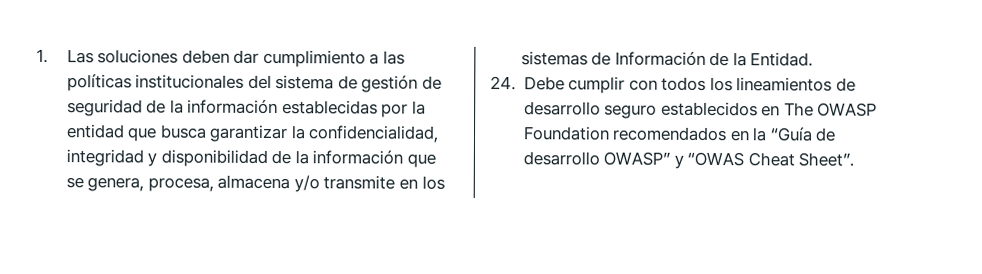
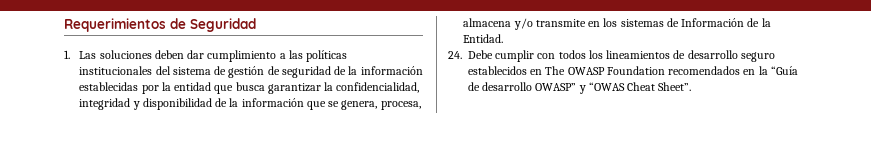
+ Requerimientos de Seguridad

